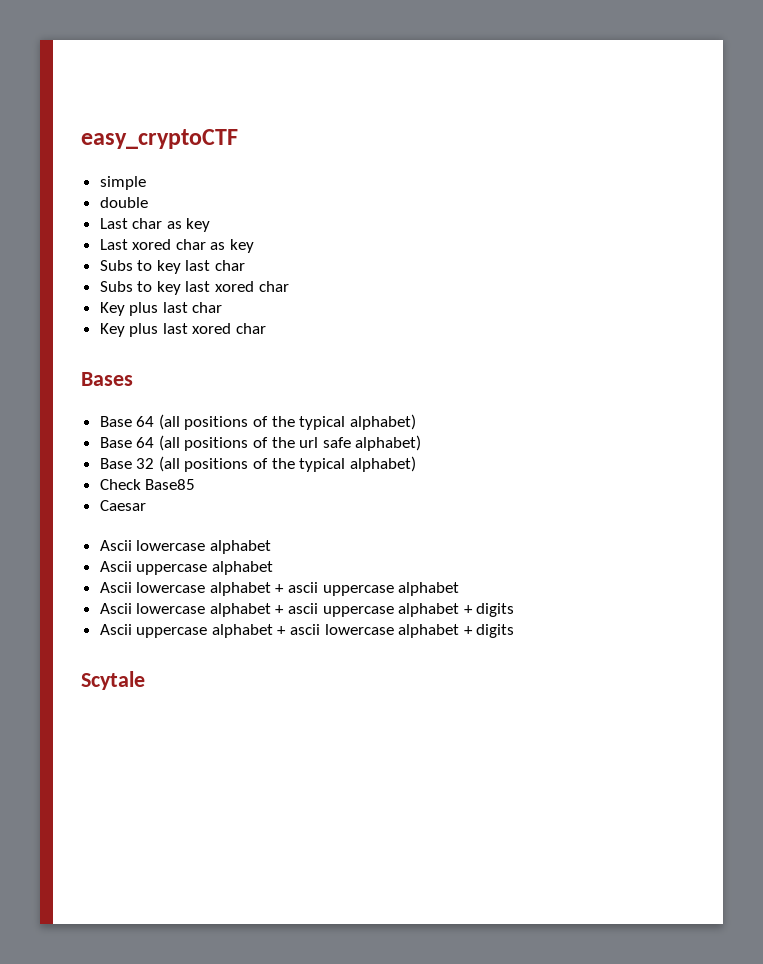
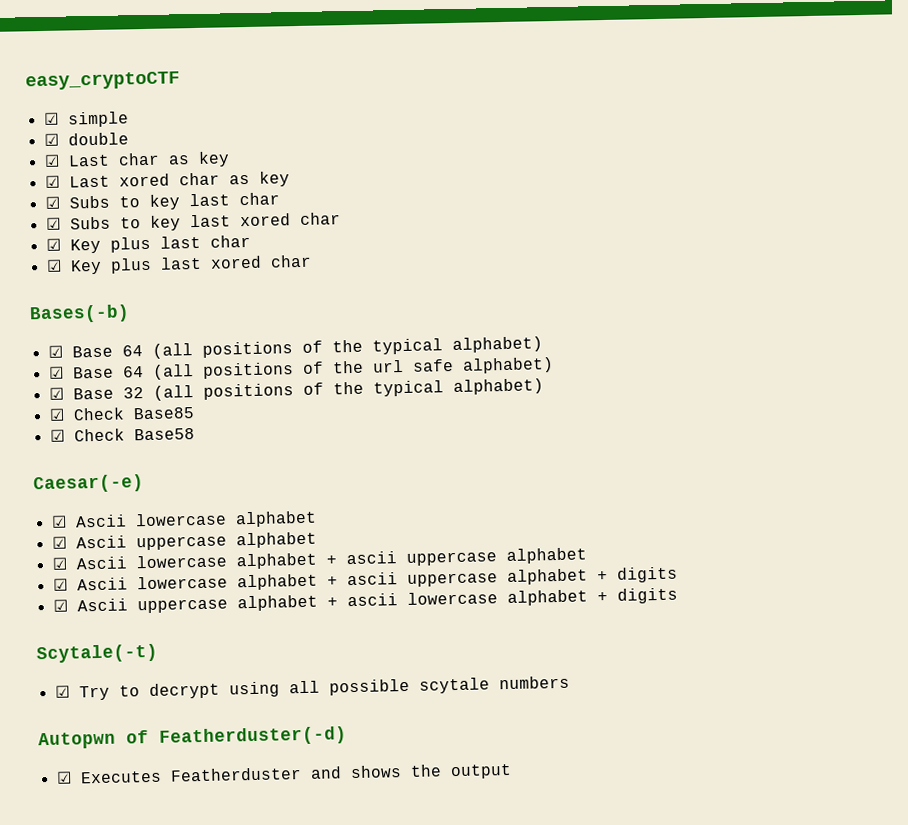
- simple
+ ☑ simple
- double
+ ☑ double
- Last char as key
+ ☑ Last char as key
- Last xored char as key
+ ☑ Last xored char as key
- Subs to key last char
+ ☑ Subs to key last char
- Subs to key last xored char
+ ☑ Subs to key last xored char
- Key plus last char
+ ☑ Key plus last char
- Key plus last xored char
+ ☑ Key plus last xored char
- Bases
- Base 64 (all positions of the typical alphabet)
+ Bases(-b)
+ ☑ Base 64 (all positions of the typical alphabet)
- Base 64 (all positions of the url safe alphabet)
+ ☑ Base 64 (all positions of the url safe alphabet)
- Base 32 (all positions of the typical alphabet)
+ ☑ Base 32 (all positions of the typical alphabet)
- Check Base85
+ ☑ Check Base85
- Caesar
- Ascii lowercase alphabet
- Ascii uppercase alphabet
- Ascii lowercase alphabet + ascii uppercase alphabet
+ ☑ Check Base58
+ Caesar(-e)
+ ☑ Ascii lowercase alphabet
+ ☑ Ascii uppercase alphabet
+ ☑ Ascii lowercase alphabet + ascii uppercase alphabet
- Ascii lowercase alphabet + ascii uppercase alphabet + digits
+ ☑ Ascii lowercase alphabet + ascii uppercase alphabet + digits
- Ascii uppercase alphabet + ascii lowercase alphabet + digits
+ ☑ Ascii uppercase alphabet + ascii lowercase alphabet + digits
- Scytale
+ Scytale(-t)
+ ☑ Try to decrypt using all possible scytale numbers
+ Autopwn of Featherduster(-d)
+ ☑ Executes Featherduster and shows the output

